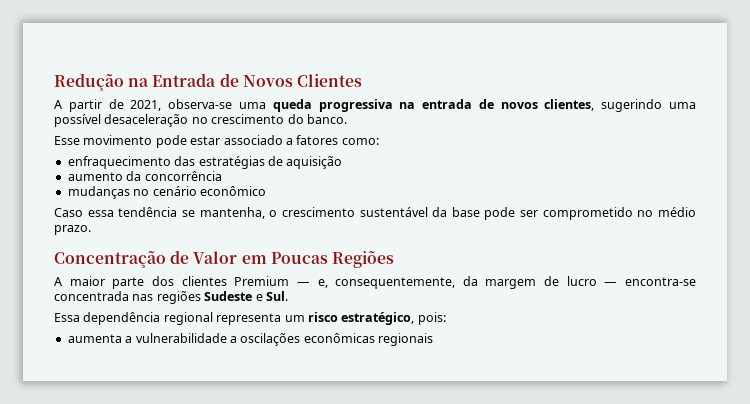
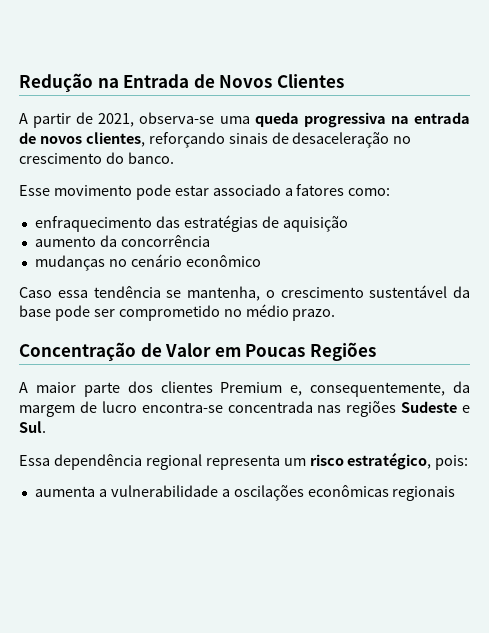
- A partir de 2021, observa-se uma queda progressiva na entrada de novos clientes, sugerindo uma possível desaceleração no crescimento do banco.
+ A partir de 2021, observa-se uma queda progressiva na entrada de novos clientes, reforçando sinais de desaceleração no crescimento do banco.
- A maior parte dos clientes Premium — e, consequentemente, da margem de lucro — encontra-se concentrada nas regiões Sudeste e Sul.
+ A maior parte dos clientes Premium e, consequentemente, da margem de lucro encontra-se concentrada nas regiões Sudeste e Sul.

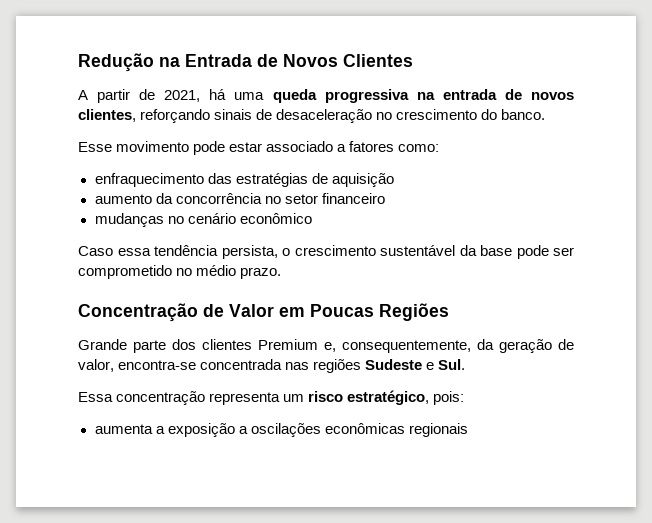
- A partir de 2021, observa-se uma queda progressiva na entrada de novos clientes, reforçando sinais de desaceleração no crescimento do banco.
+ A partir de 2021, há uma queda progressiva na entrada de novos clientes, reforçando sinais de desaceleração no crescimento do banco.
- aumento da concorrência
+ aumento da concorrência no setor financeiro
- Caso essa tendência se mantenha, o crescimento sustentável da base pode ser comprometido no médio prazo.
+ Caso essa tendência persista, o crescimento sustentável da base pode ser comprometido no médio prazo.
- A maior parte dos clientes Premium e, consequentemente, da margem de lucro encontra-se concentrada nas regiões Sudeste e Sul.
+ Grande parte dos clientes Premium e, consequentemente, da geração de valor, encontra-se concentrada nas regiões Sudeste e Sul.
- Essa dependência regional representa um risco estratégico, pois:
+ Essa concentração representa um risco estratégico, pois:
- aumenta a vulnerabilidade a oscilações econômicas regionais
+ aumenta a exposição a oscilações econômicas regionais

